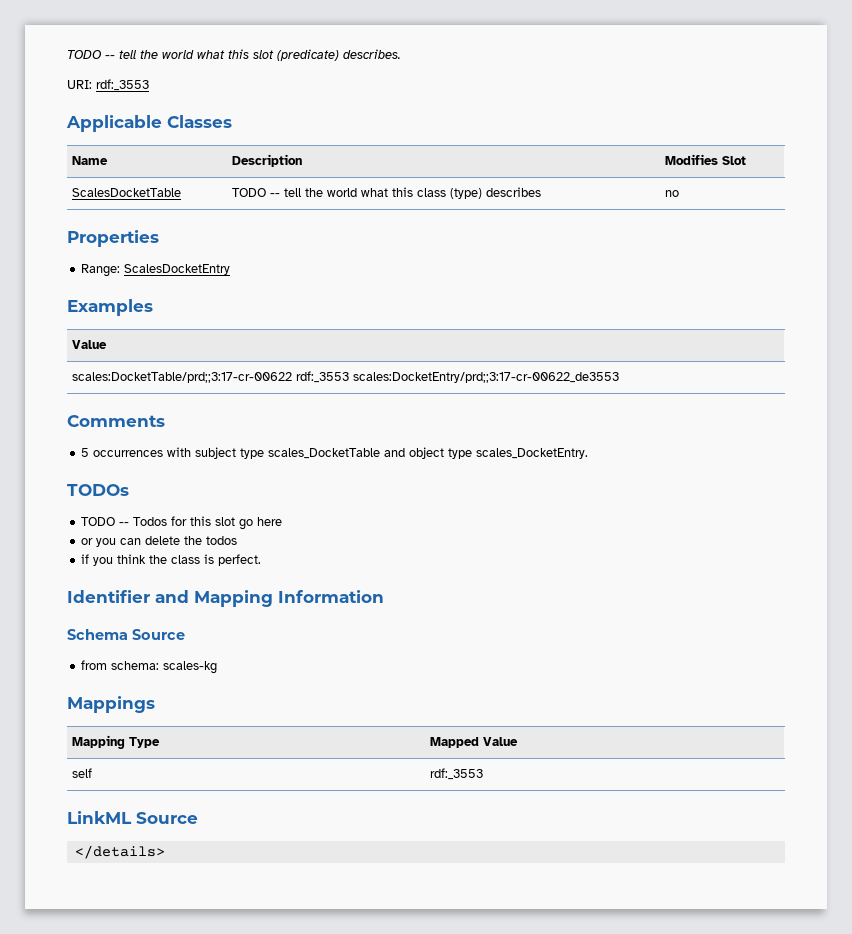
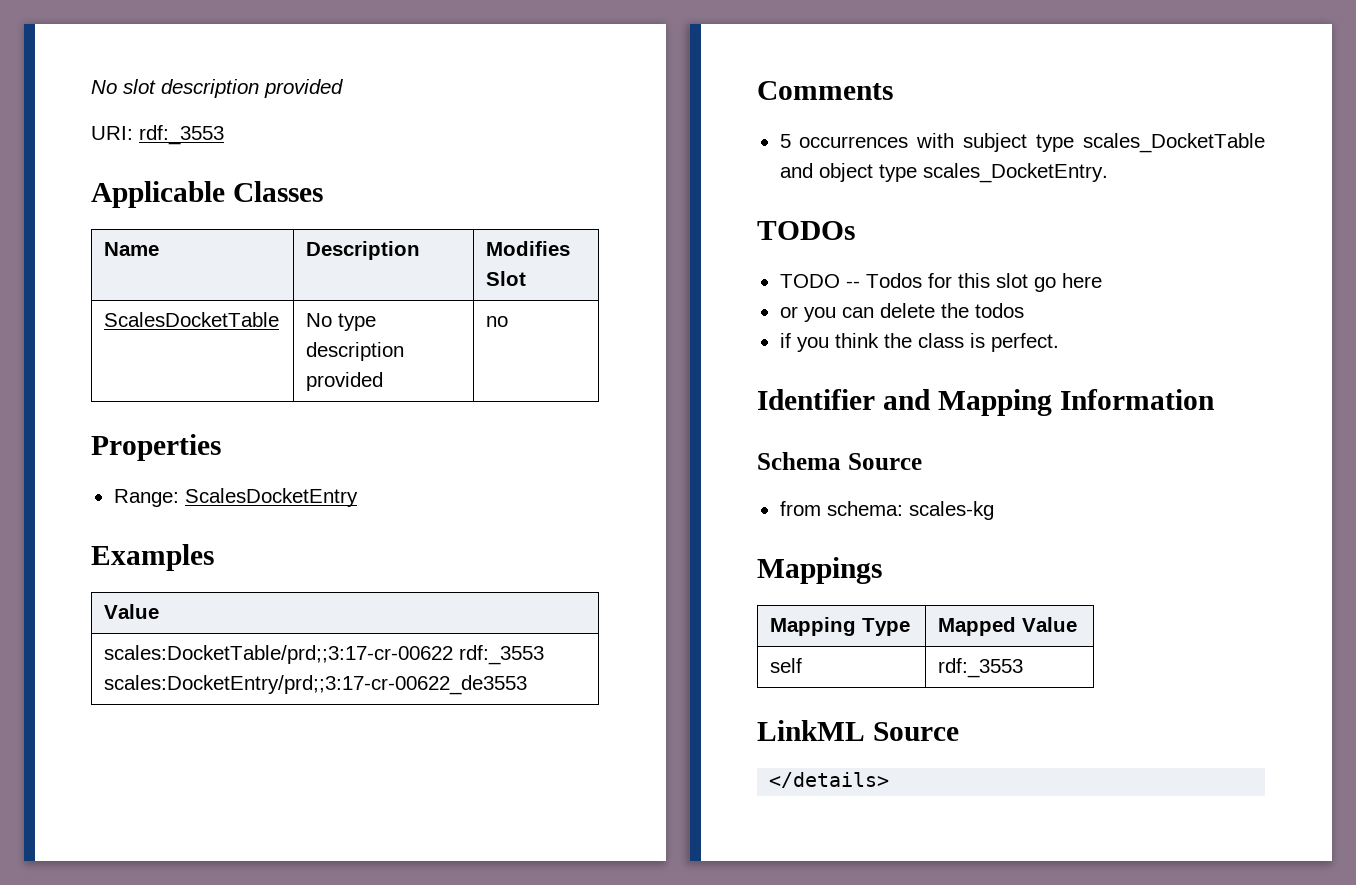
- TODO -- tell the world what this slot (predicate) describes.
+ No slot description provided
- ScalesDocketTable | TODO -- tell the world what this class (type) describes | no
+ ScalesDocketTable | No type description provided | no

